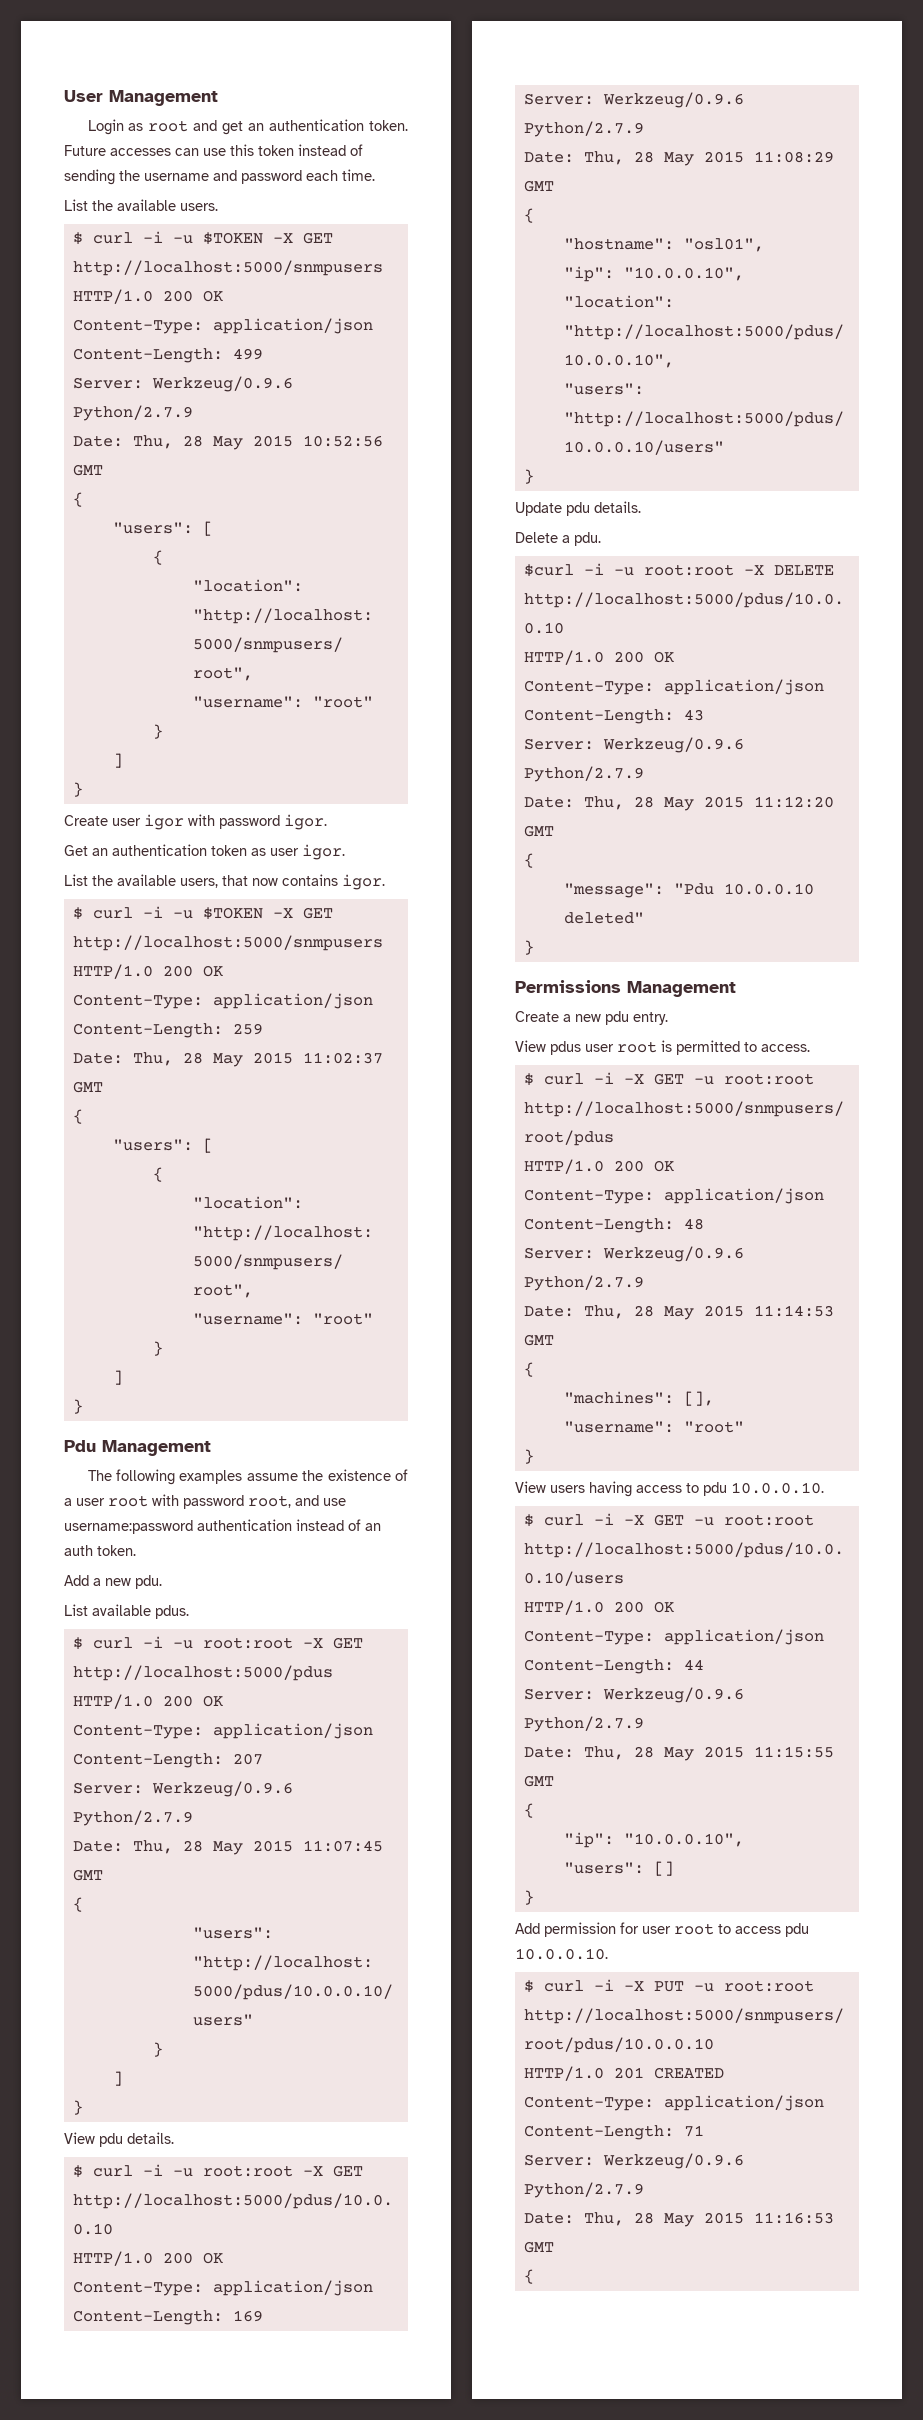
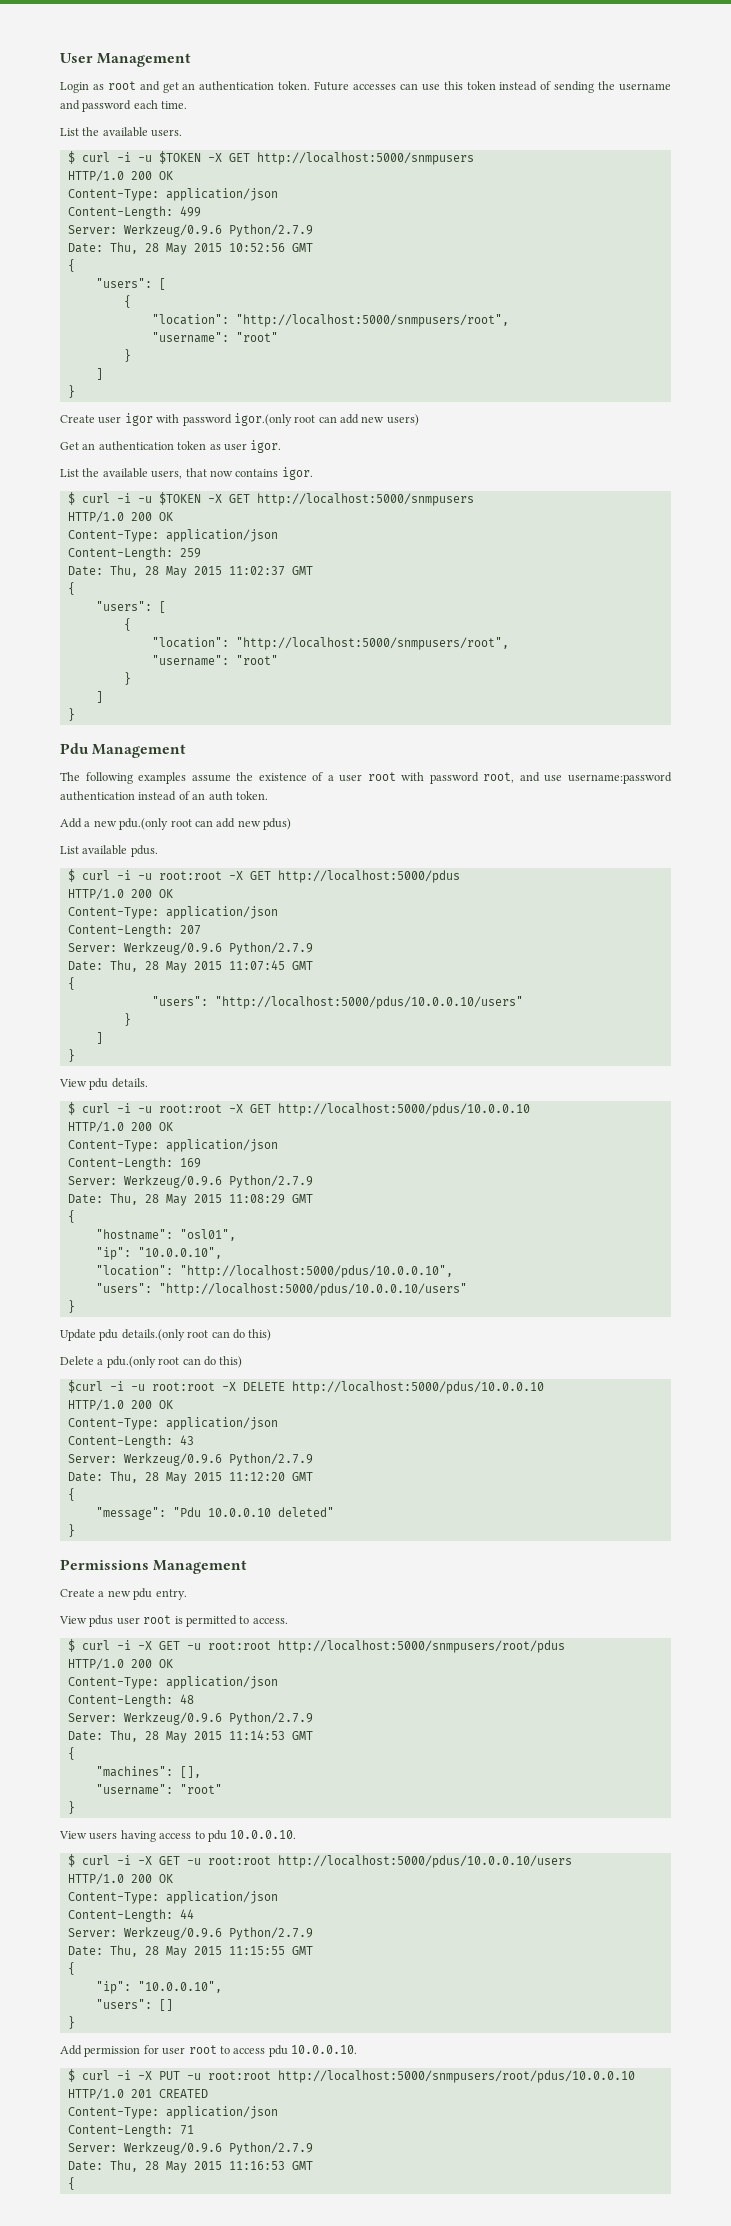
- Create user igor with password igor.
+ Create user igor with password igor.(only root can add new users)
- Add a new pdu.
+ Add a new pdu.(only root can add new pdus)
- Update pdu details.
- Delete a pdu.
+ Update pdu details.(only root can do this)
+ Delete a pdu.(only root can do this)

